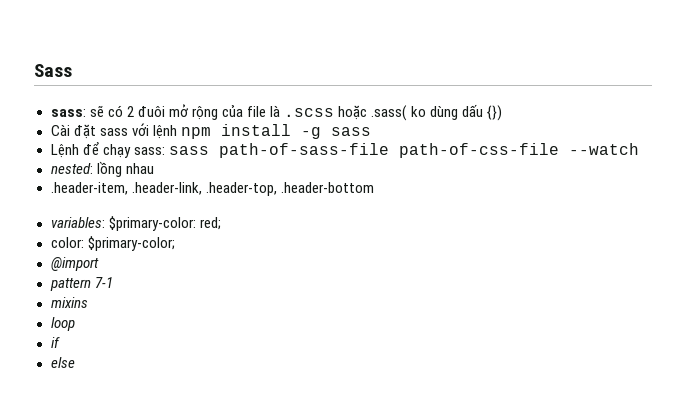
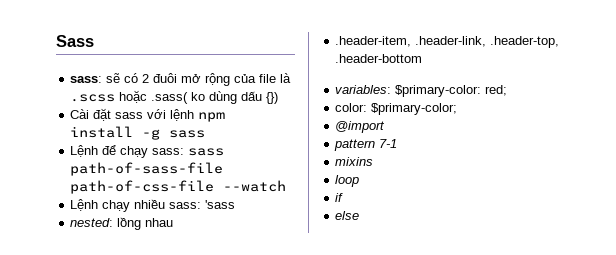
+ Lệnh chạy nhiều sass: 'sass

